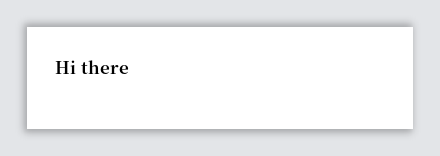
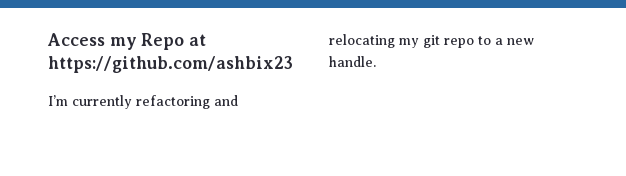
- Hi there
+ Access my Repo at https://github.com/ashbix23
+ I’m currently refactoring and relocating my git repo to a new handle.

